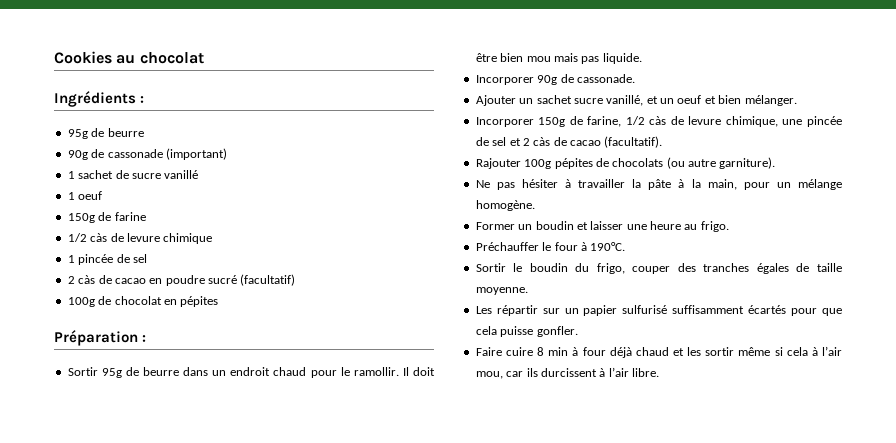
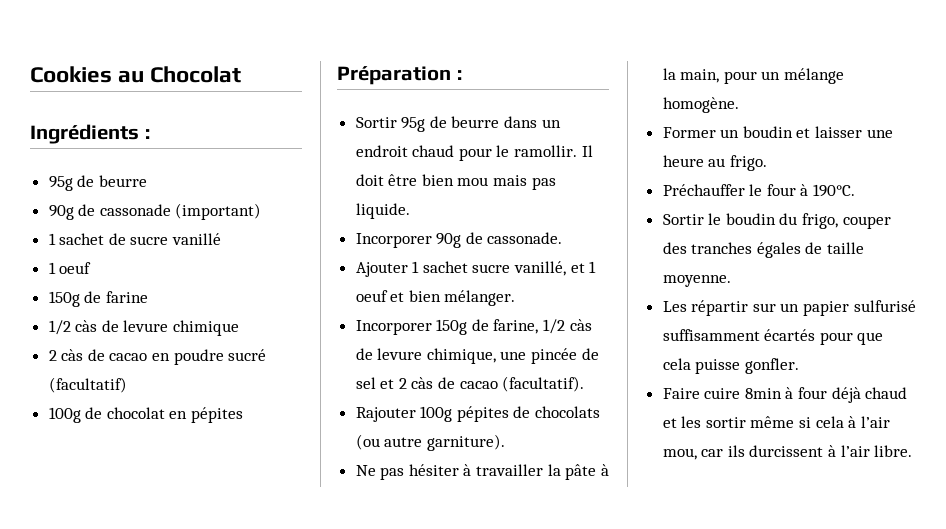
- Cookies au chocolat
+ Cookies au Chocolat
- 1 pincée de sel
- Ajouter un sachet sucre vanillé, et un oeuf et bien mélanger.
+ Ajouter 1 sachet sucre vanillé, et 1 oeuf et bien mélanger.
- Faire cuire 8 min à four déjà chaud et les sortir même si cela à l’air mou, car ils durcissent à l’air libre.
+ Faire cuire 8min à four déjà chaud et les sortir même si cela à l’air mou, car ils durcissent à l’air libre.

